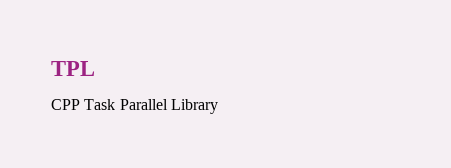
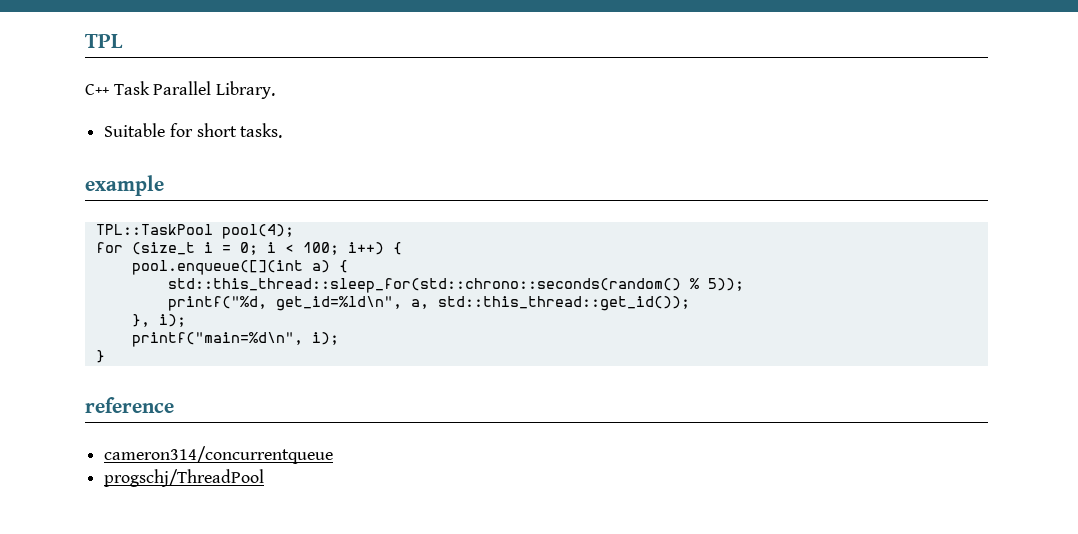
- CPP Task Parallel Library
+ C++ Task Parallel Library.
+ Suitable for short tasks.
+ example
+ TPL::TaskPool pool(4);
+ for (size_t i = 0; i < 100; i++) {
+ pool.enqueue([](int a) {
+ std::this_thread::sleep_for(std::chrono::seconds(random() % 5));
+ printf("%d, get_id=%ld\n", a, std::this_thread::get_id());
+ }, i);
+ printf("main=%d\n", i);
+ }
+ reference
+ cameron314/concurrentqueue
+ progschj/ThreadPool

